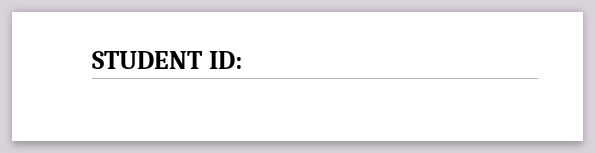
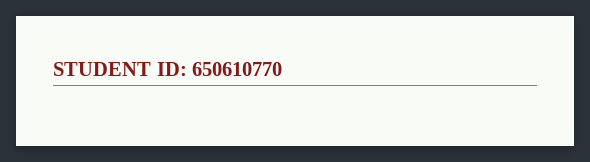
- STUDENT ID:
+ STUDENT ID: 650610770

